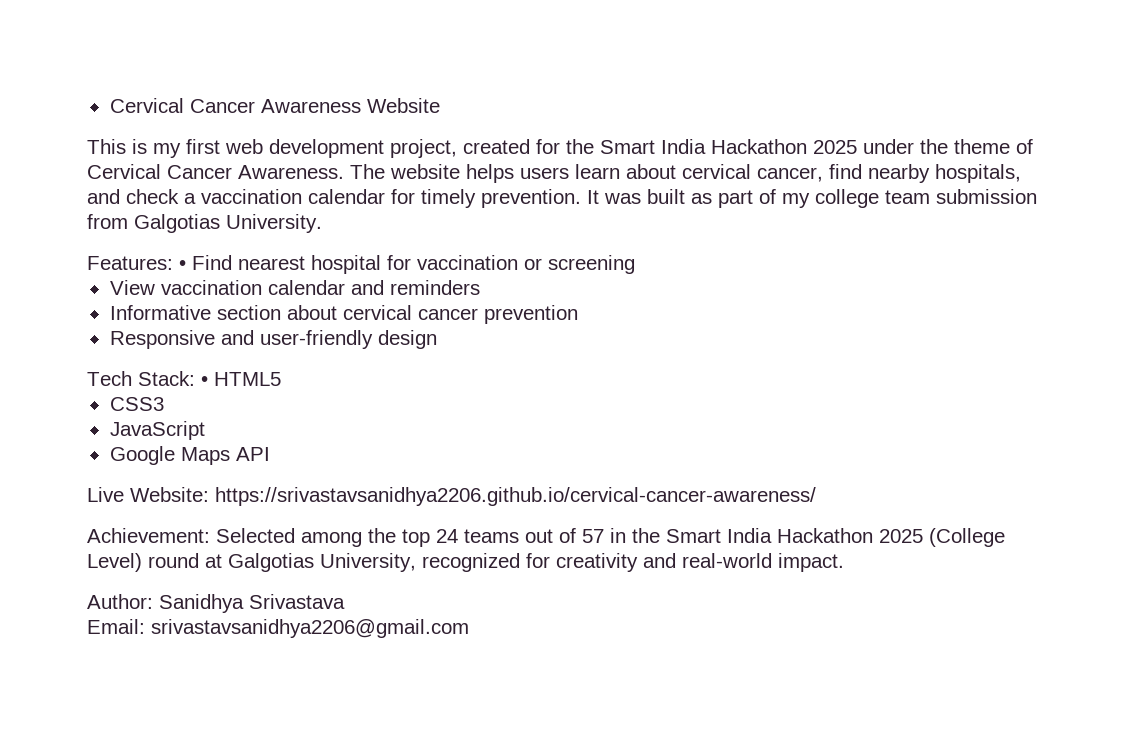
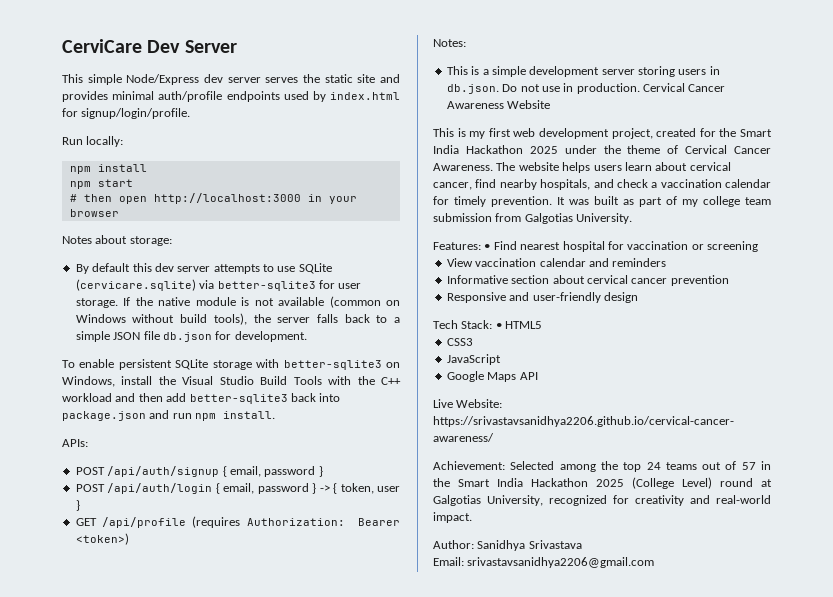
+ CerviCare Dev Server
+ This simple Node/Express dev server serves the static site and provides minimal auth/profile endpoints used by index.html for signup/login/profile.
+ Run locally:
+ npm install
+ npm start
+ # then open http://localhost:3000 in your browser
+ Notes about storage:
+ By default this dev server attempts to use SQLite (cervicare.sqlite) via better-sqlite3 for user storage. If the native module is not available (common on Windows without build tools), the server falls back to a simple JSON file db.json for development.
+ To enable persistent SQLite storage with better-sqlite3 on Windows, install the Visual Studio Build Tools with the C++ workload and then add better-sqlite3 back into package.json and run npm install.
+ APIs:
+ POST /api/auth/signup { email, password }
+ POST /api/auth/login { email, password } -> { token, user }
+ GET /api/profile (requires Authorization: Bearer <token>)
+ Notes:
+ This is a simple development server storing users in db.json. Do not use in production.

